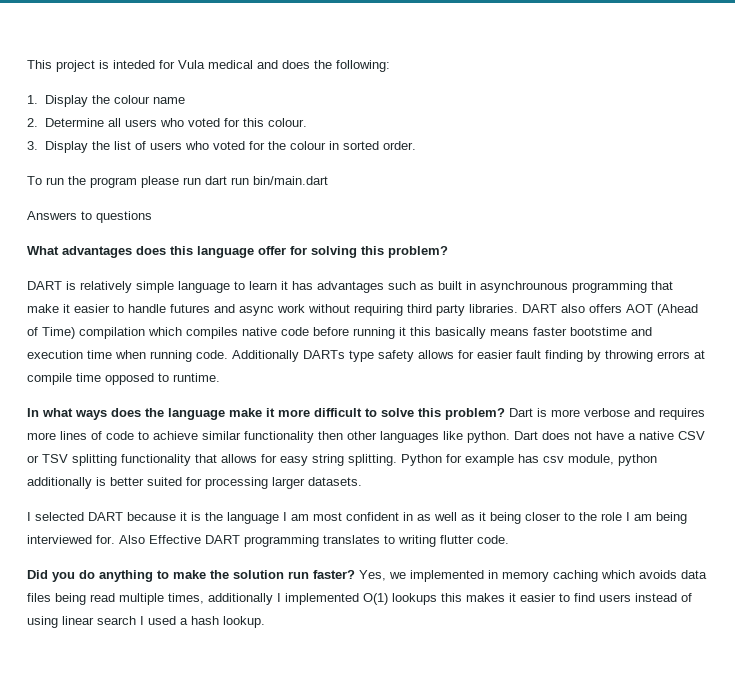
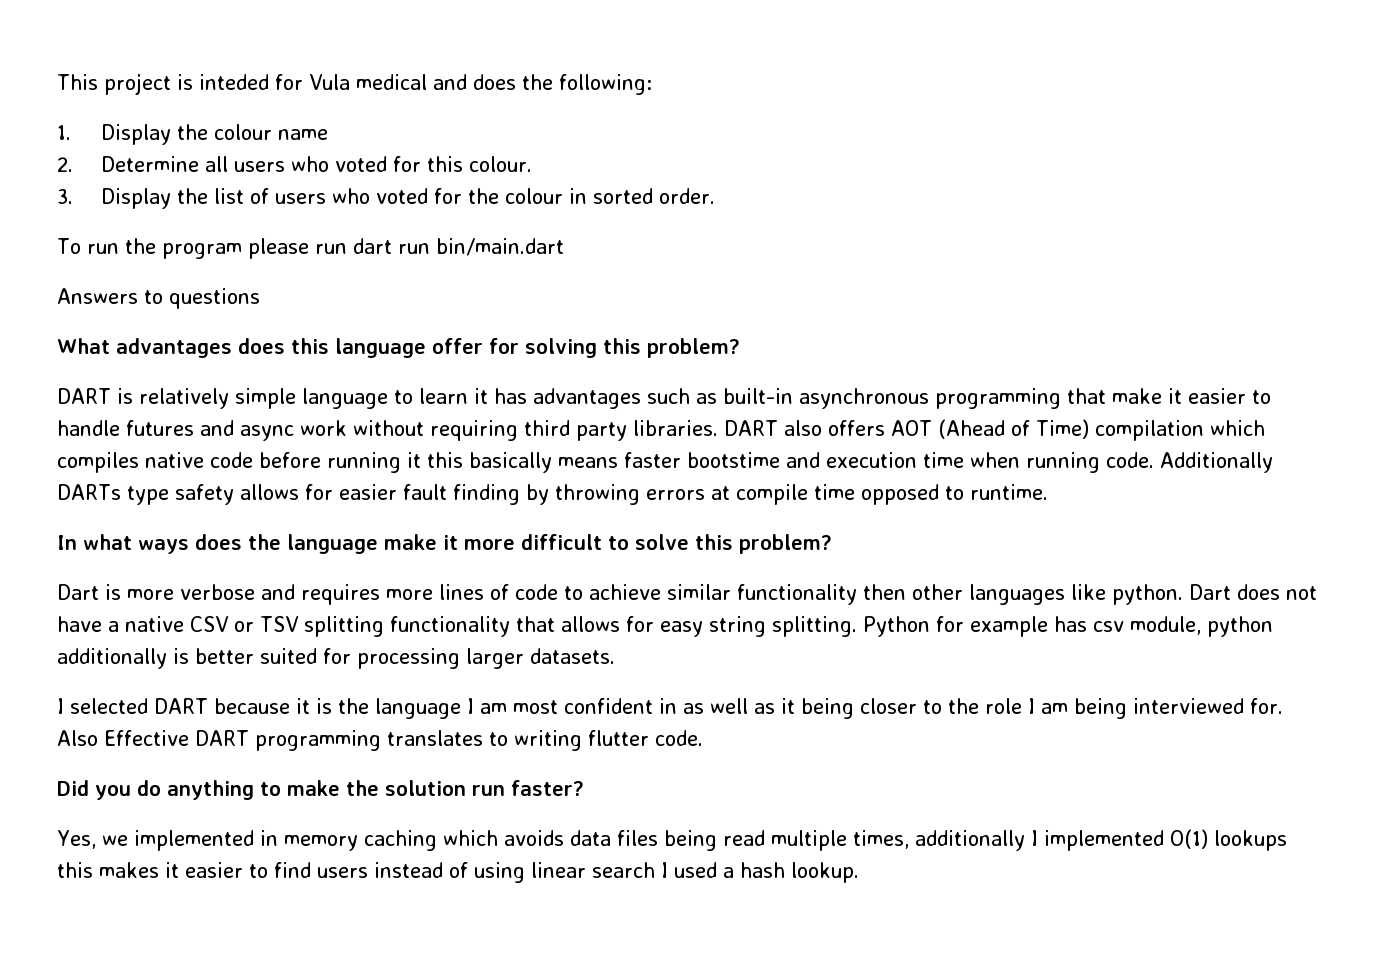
- DART is relatively simple language to learn it has advantages such as built in asynchrounous programming that make it easier to handle futures and async work without requiring third party libraries.
+ DART is relatively simple language to learn it has advantages such as built-in asynchronous programming that make it easier to handle futures and async work without requiring third party libraries.
- In what ways does the language make it more difficult to solve this problem? Dart is more verbose and requires more lines of code to achieve similar functionality then other languages like python.
+ In what ways does the language make it more difficult to solve this problem?
+ Dart is more verbose and requires more lines of code to achieve similar functionality then other languages like python.
- Did you do anything to make the solution run faster? Yes, we implemented in memory caching which avoids data files being read multiple times, additionally I implemented O(1) lookups this makes it easier to find users instead of using linear search I used a hash lookup.
+ Did you do anything to make the solution run faster?
+ Yes, we implemented in memory caching which avoids data files being read multiple times, additionally I implemented O(1) lookups this makes it easier to find users instead of using linear search I used a hash lookup.

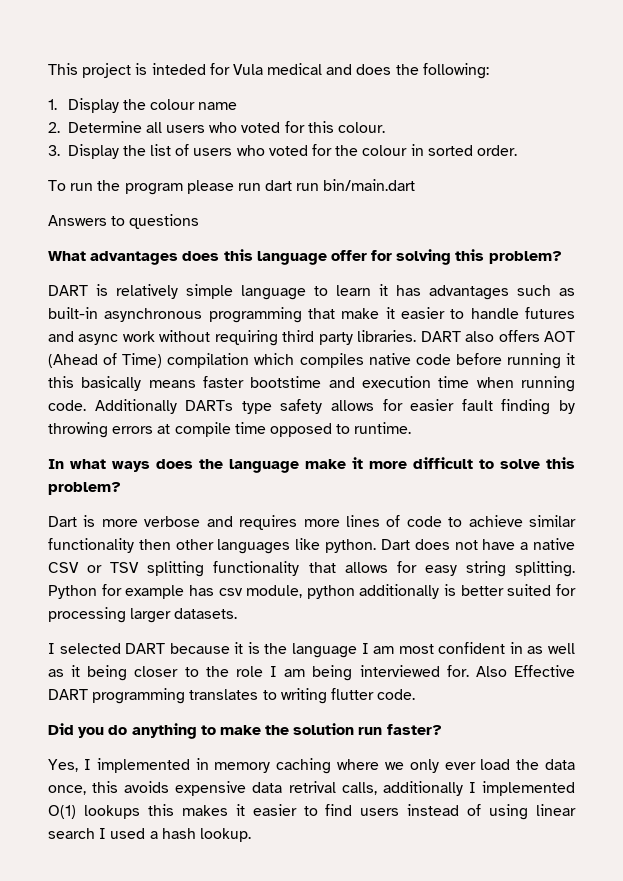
- Yes, we implemented in memory caching which avoids data files being read multiple times, additionally I implemented O(1) lookups this makes it easier to find users instead of using linear search I used a hash lookup.
+ Yes, I implemented in memory caching where we only ever load the data once, this avoids expensive data retrival calls, additionally I implemented O(1) lookups this makes it easier to find users instead of using linear search I used a hash lookup.

